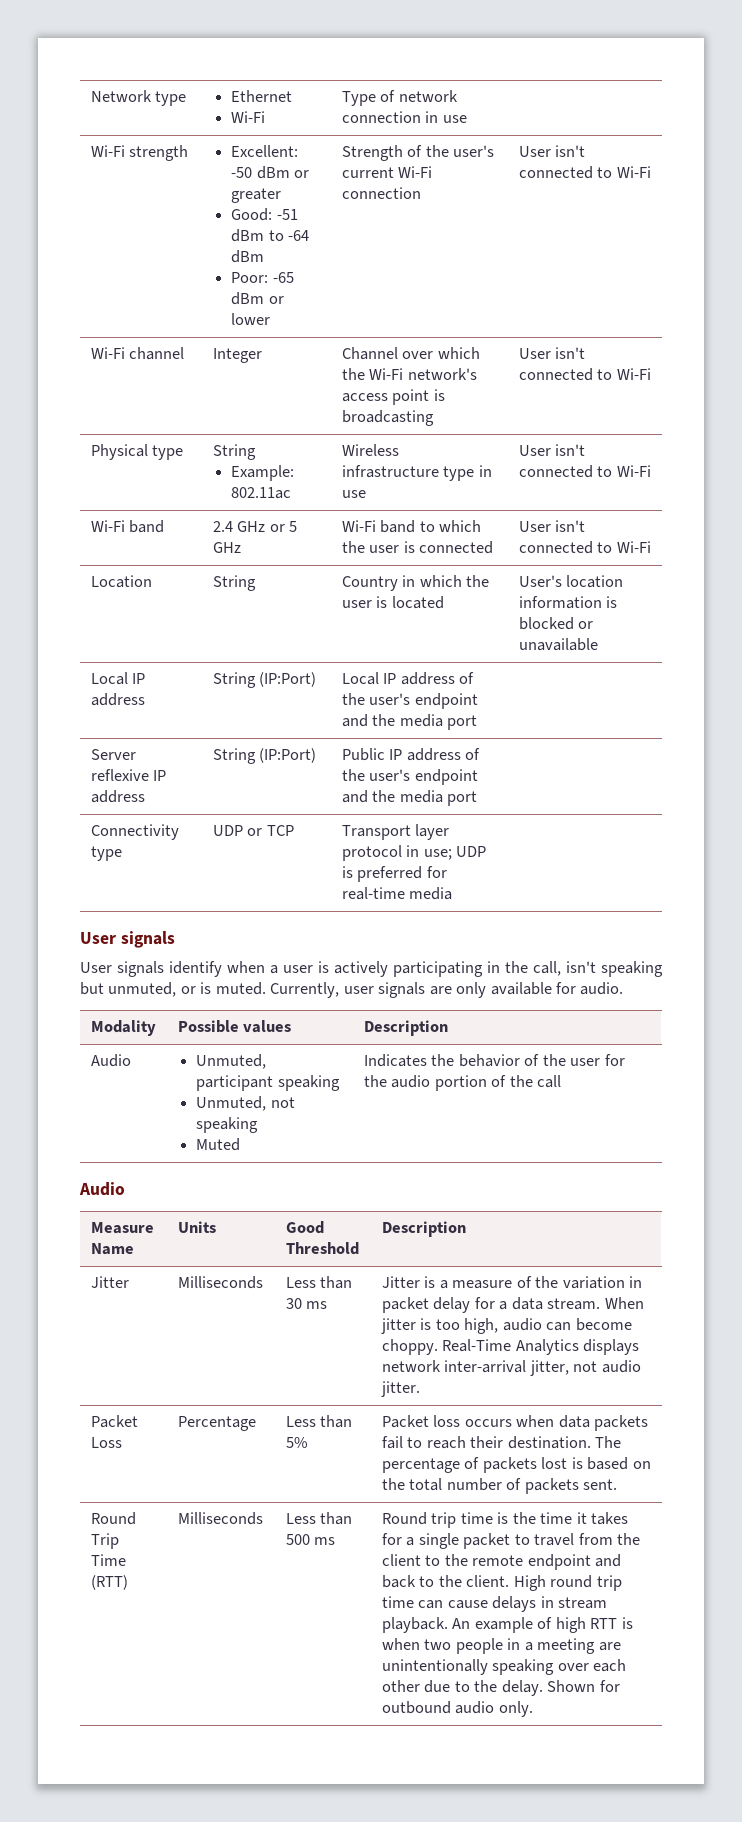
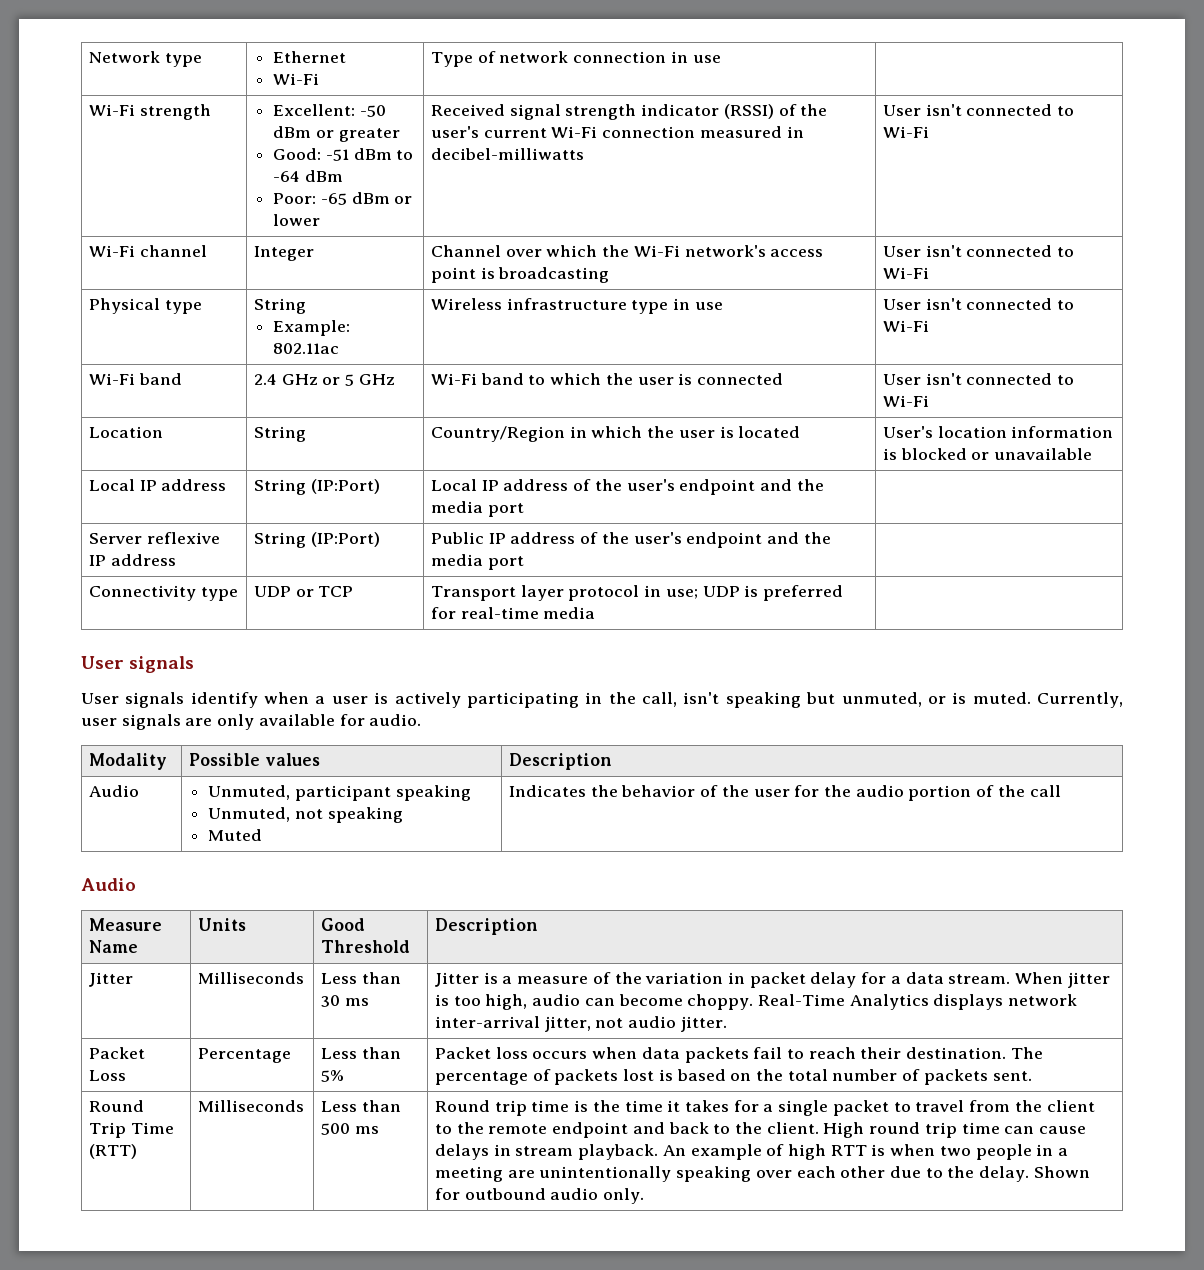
  Wi-Fi strength | Excellent: -50 dBm or greater
  Good: -51 dBm to -64 dBm
- Poor: -65 dBm or lower | Strength of the user's current Wi-Fi connection | User isn't connected to Wi-Fi
+ Poor: -65 dBm or lower | Received signal strength indicator (RSSI) of the user's current Wi-Fi connection measured in decibel-milliwatts | User isn't connected to Wi-Fi
- Location | String | Country in which the user is located | User's location information is blocked or unavailable
+ Location | String | Country/Region in which the user is located | User's location information is blocked or unavailable

